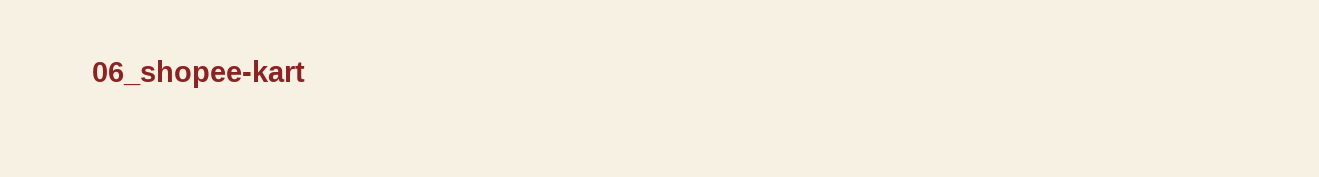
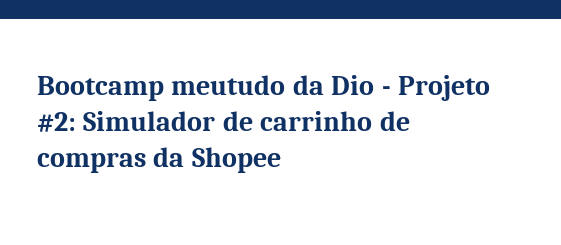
- 06_shopee-kart
+ Bootcamp meutudo da Dio - Projeto #2: Simulador de carrinho de compras da Shopee

